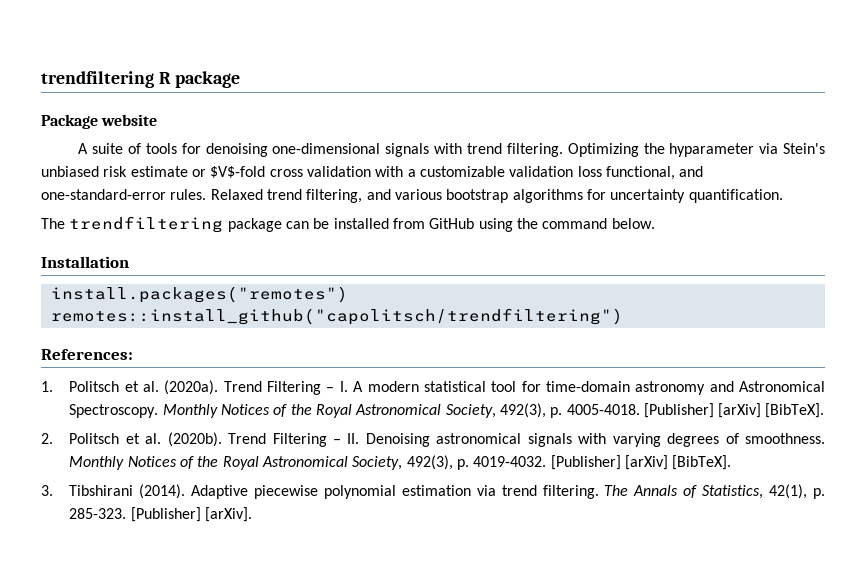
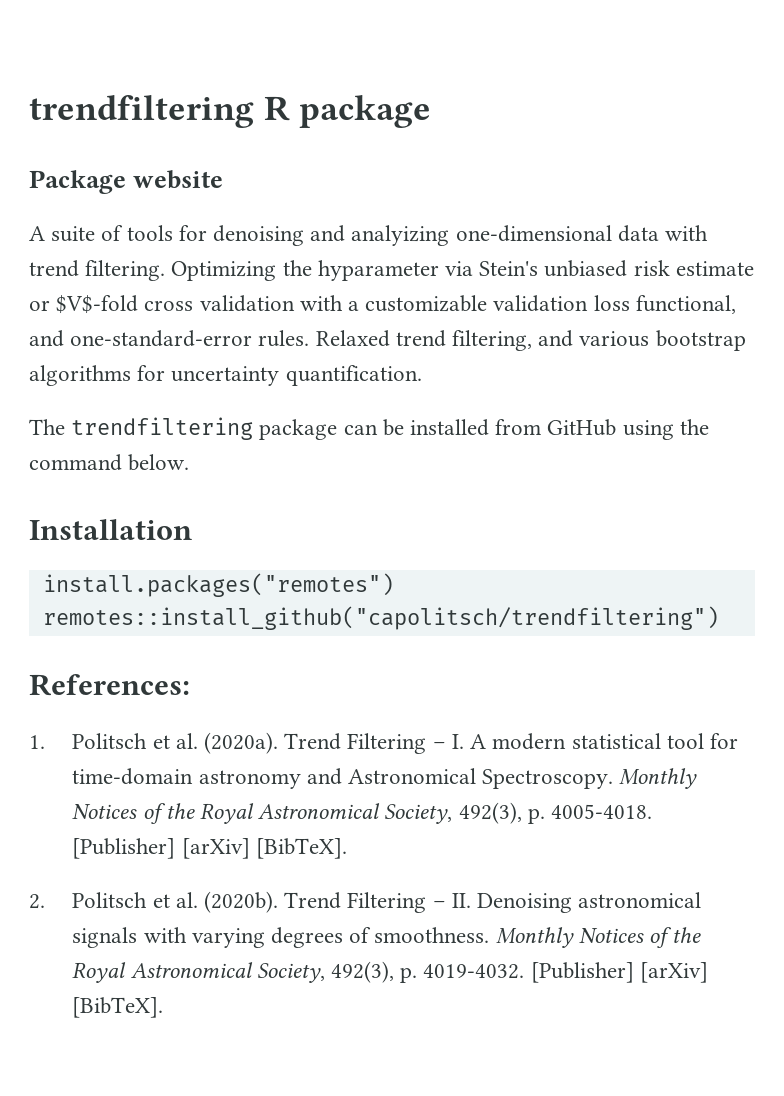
- A suite of tools for denoising one-dimensional signals with trend filtering.
+ A suite of tools for denoising and analyizing one-dimensional data with trend filtering.
- 3. Tibshirani (2014). Adaptive piecewise polynomial estimation via trend filtering. The Annals of Statistics, 42(1), p. 285-323. [Publisher] [arXiv].

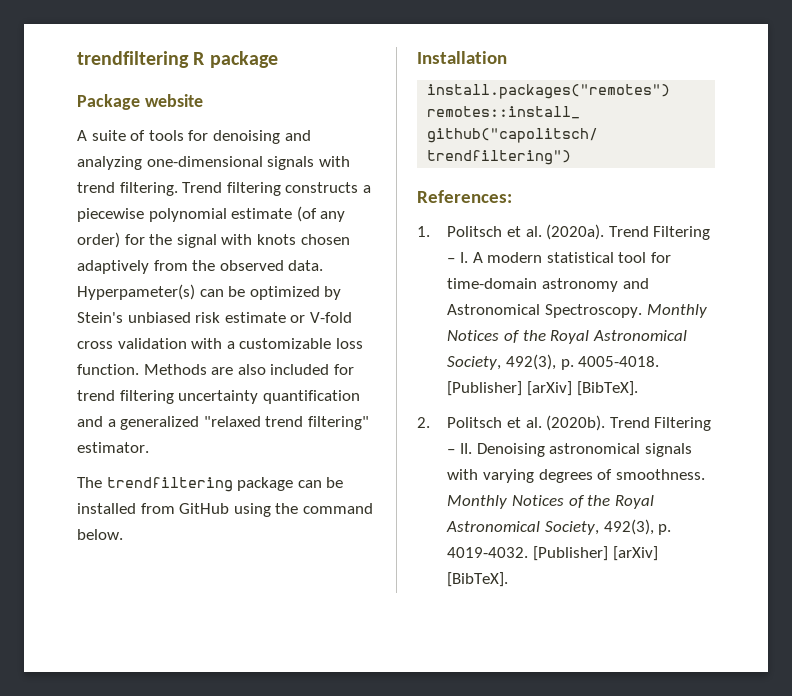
- A suite of tools for denoising and analyizing one-dimensional data with trend filtering. Optimizing the hyparameter via Stein's unbiased risk estimate or $V$-fold cross validation with a customizable validation loss functional, and one-standard-error rules. Relaxed trend filtering, and various bootstrap algorithms for uncertainty quantification.
+ A suite of tools for denoising and analyzing one-dimensional signals with trend filtering. Trend filtering constructs a piecewise polynomial estimate (of any order) for the signal with knots chosen adaptively from the observed data. Hyperpameter(s) can be optimized by Stein's unbiased risk estimate or V-fold cross validation with a customizable loss function. Methods are also included for trend filtering uncertainty quantification and a generalized "relaxed trend filtering" estimator.

